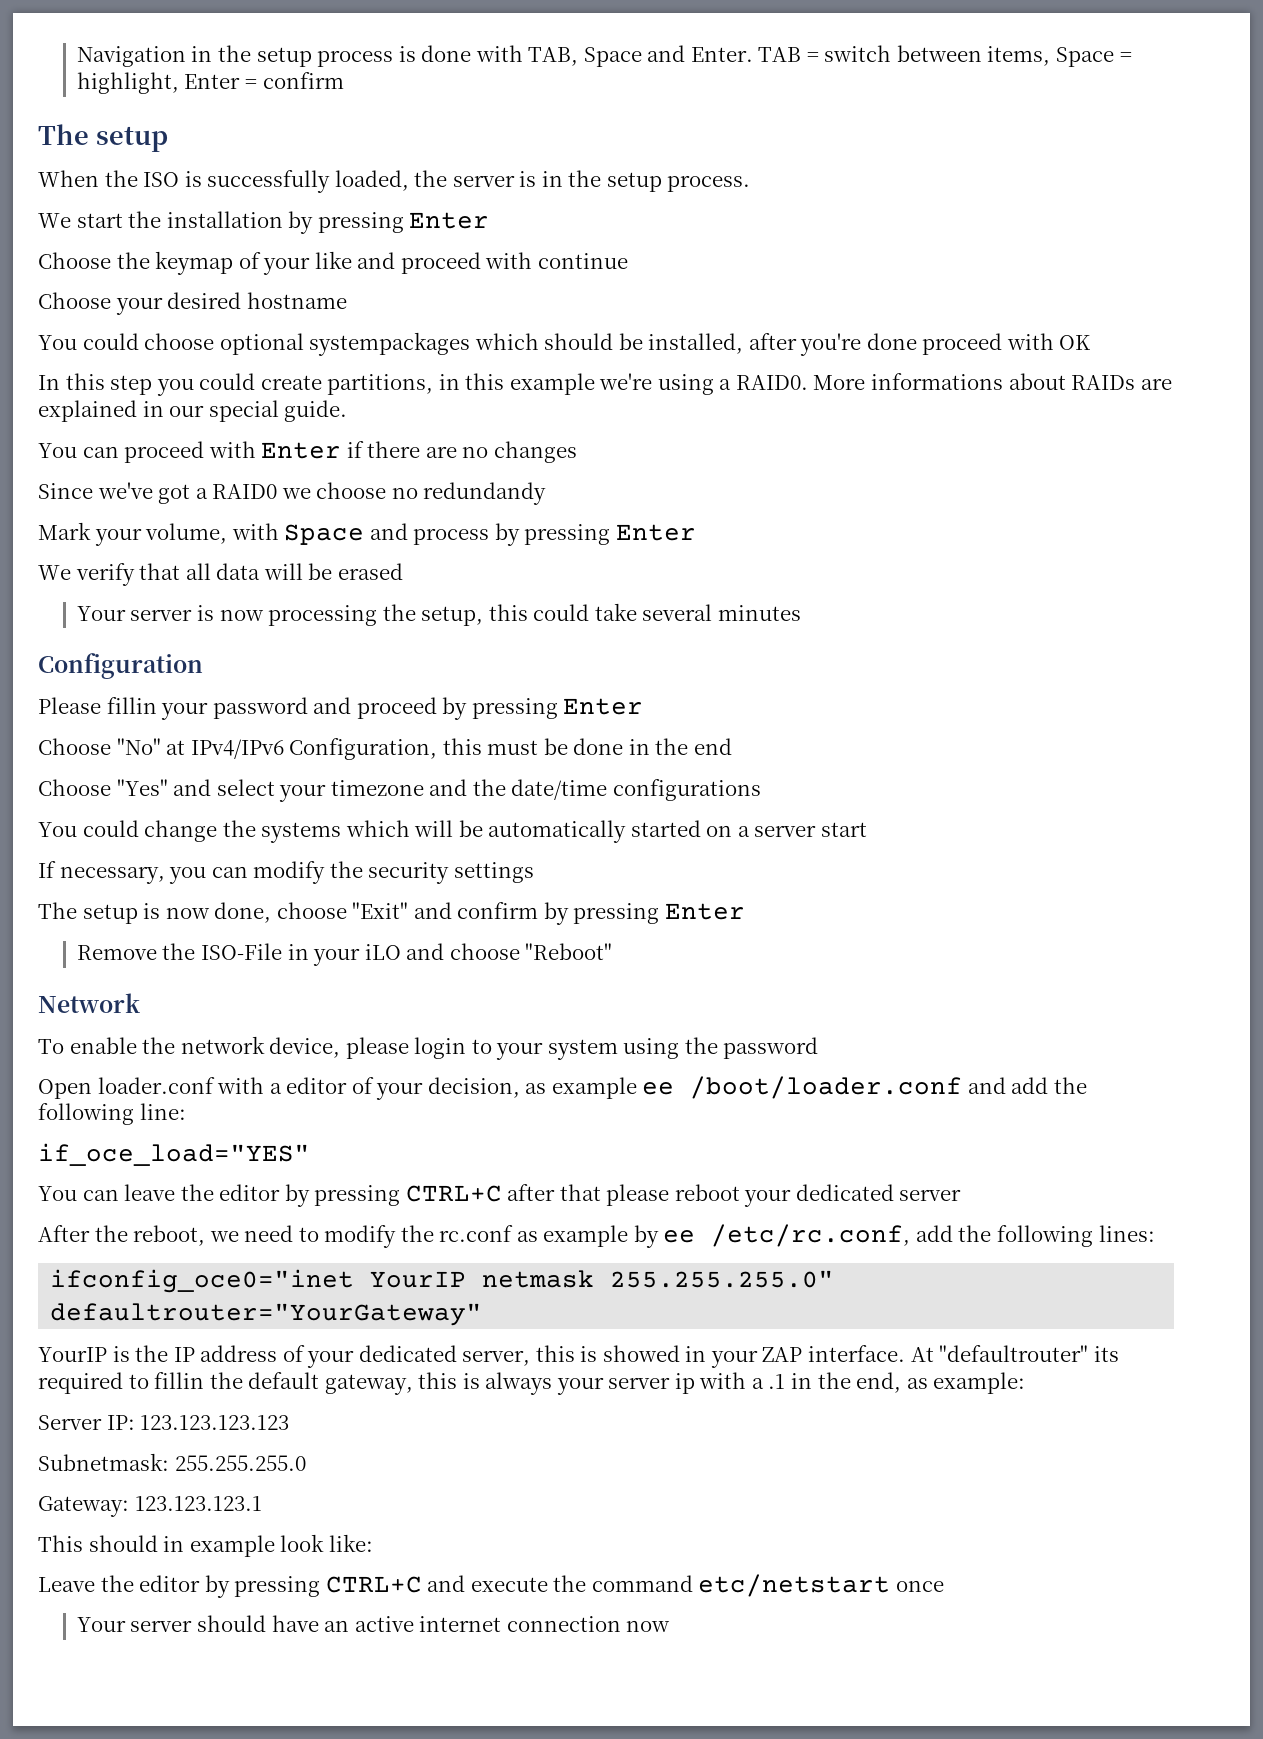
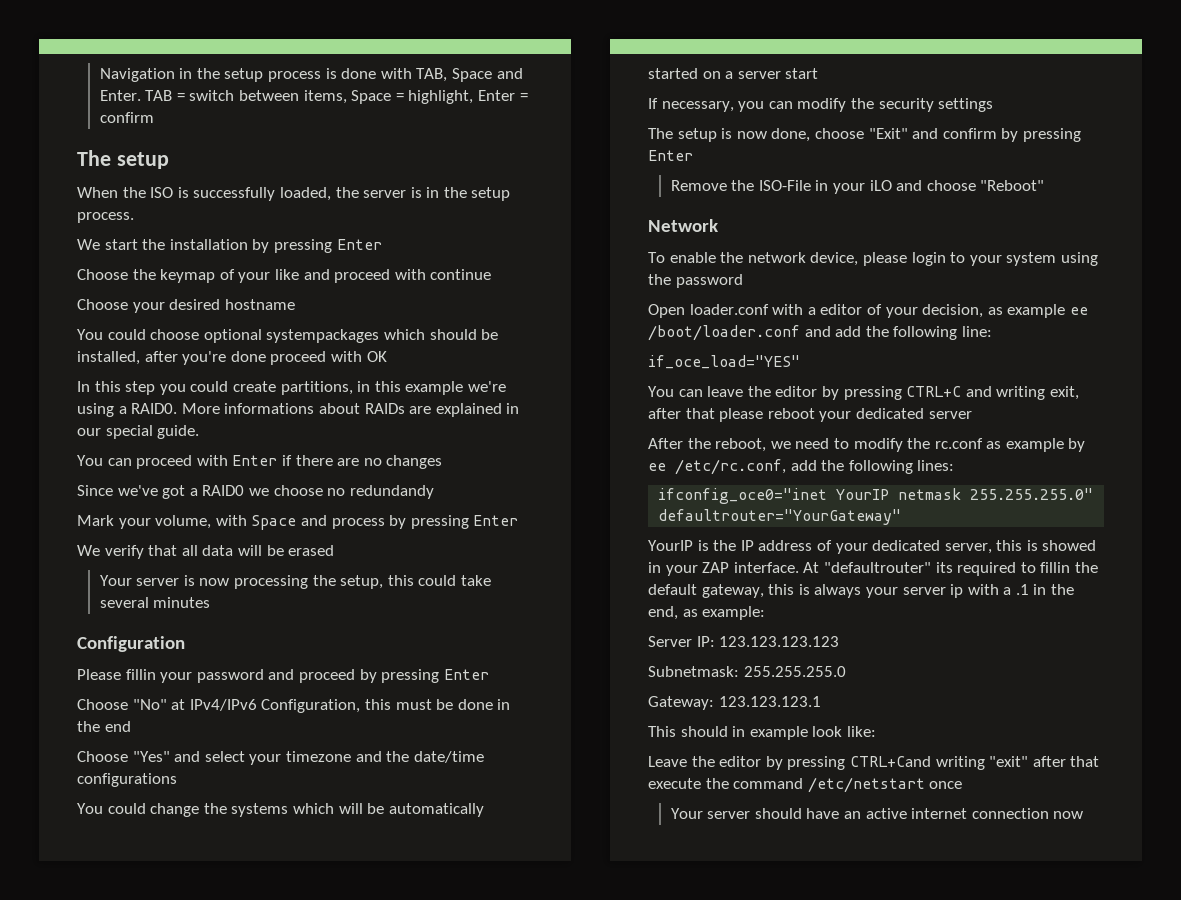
- You can leave the editor by pressing CTRL+C after that please reboot your dedicated server
+ You can leave the editor by pressing CTRL+C and writing exit, after that please reboot your dedicated server
- Leave the editor by pressing CTRL+C and execute the command etc/netstart once
+ Leave the editor by pressing CTRL+Cand writing "exit" after that execute the command /etc/netstart once

